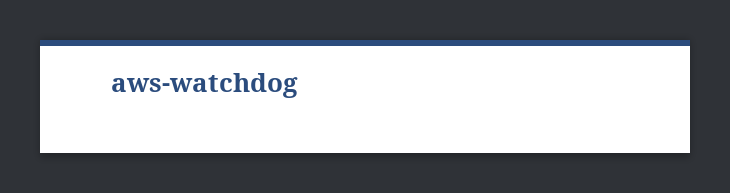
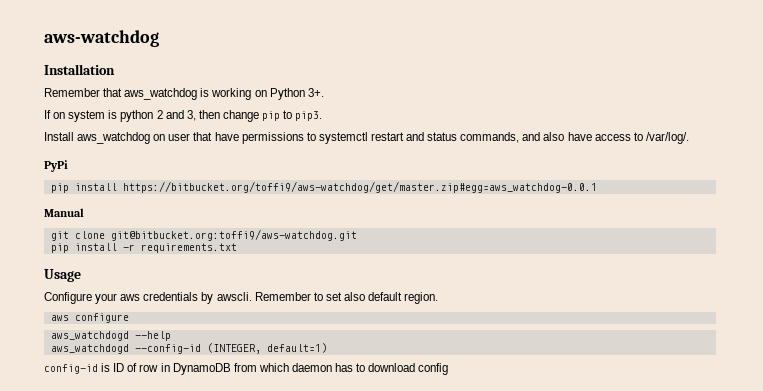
+ Installation
+ Remember that aws_watchdog is working on Python 3+.
+ If on system is python 2 and 3, then change pip to pip3.
+ Install aws_watchdog on user that have permissions to systemctl restart and status commands, and also have access to /var/log/.
+ PyPi
+ pip install https://bitbucket.org/toffi9/aws-watchdog/get/master.zip#egg=aws_watchdog-0.0.1
+ Manual
+ git clone git@bitbucket.org:toffi9/aws-watchdog.git
+ pip install -r requirements.txt
+ Usage
+ Configure your aws credentials by awscli. Remember to set also default region.
+ aws configure
+ aws_watchdogd --help
+ aws_watchdogd --config-id (INTEGER, default=1)
+ config-id is ID of row in DynamoDB from which daemon has to download config

